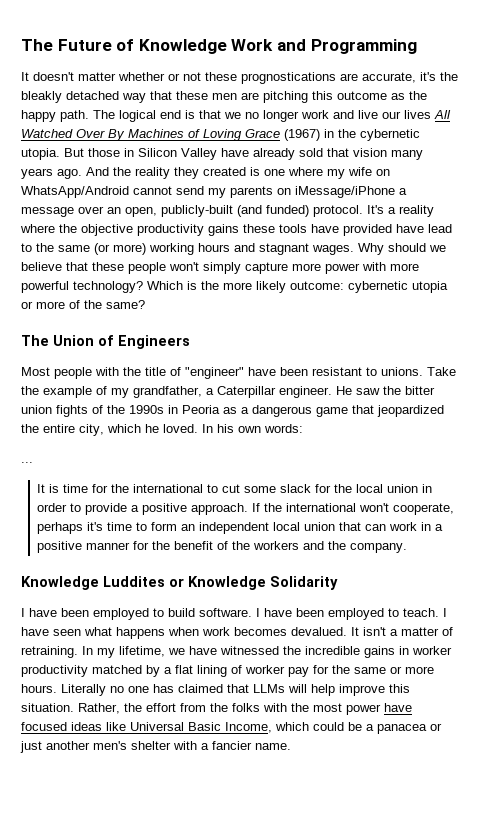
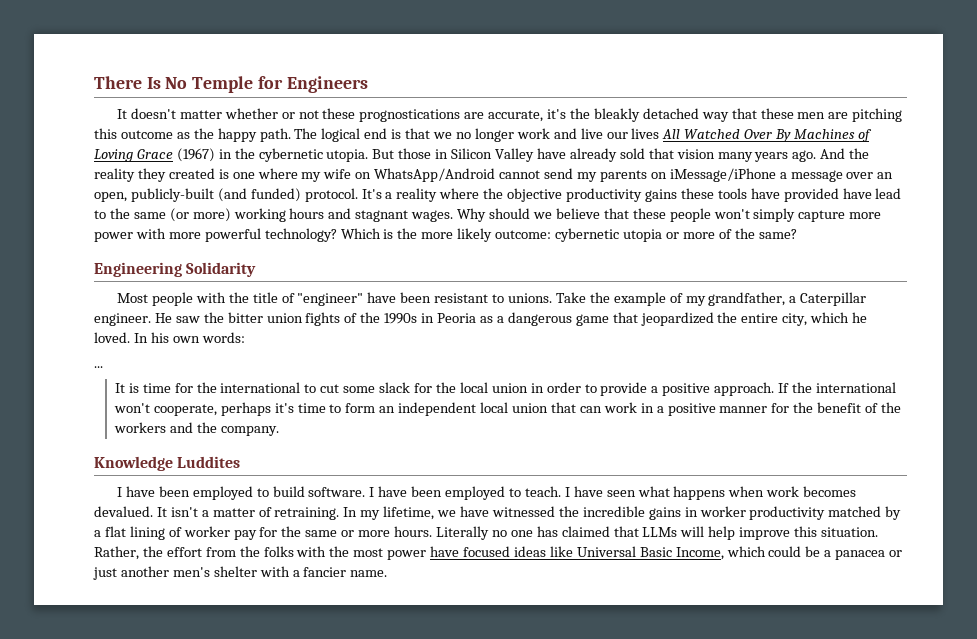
- The Future of Knowledge Work and Programming
+ There Is No Temple for Engineers
- The Union of Engineers
+ Engineering Solidarity
- Knowledge Luddites or Knowledge Solidarity
+ Knowledge Luddites

